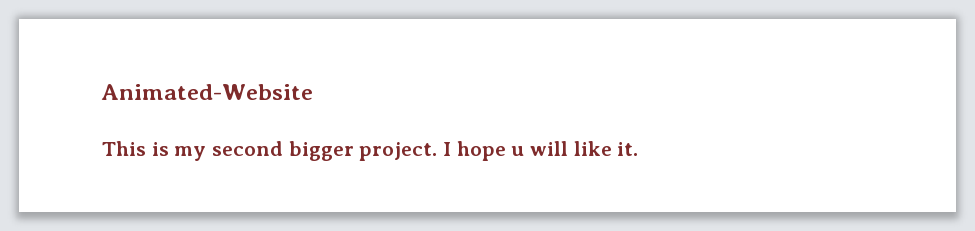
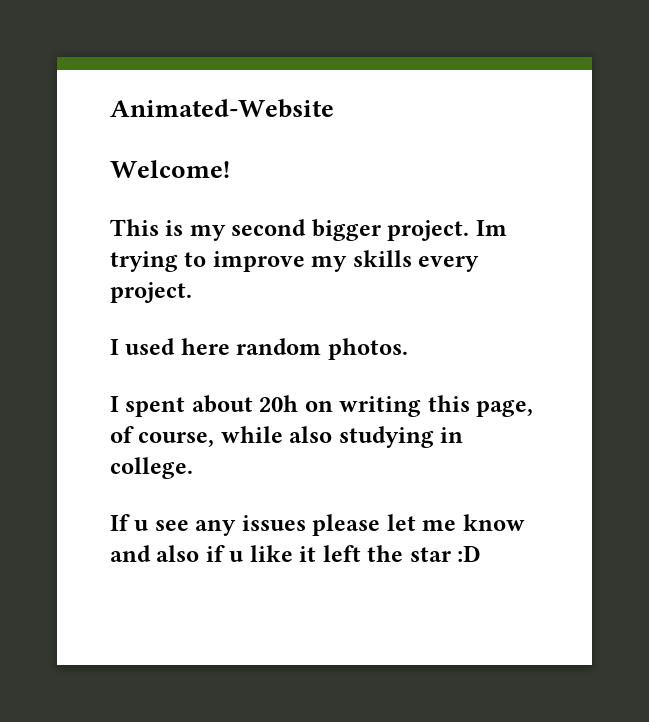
+ Welcome!
- I hope u will like it.
+ Im trying to improve my skills every project.
+ I used here random photos.
+ I spent about 20h on writing this page, of course, while also studying in college.
+ If u see any issues please let me know and also if u like it left the star :D

